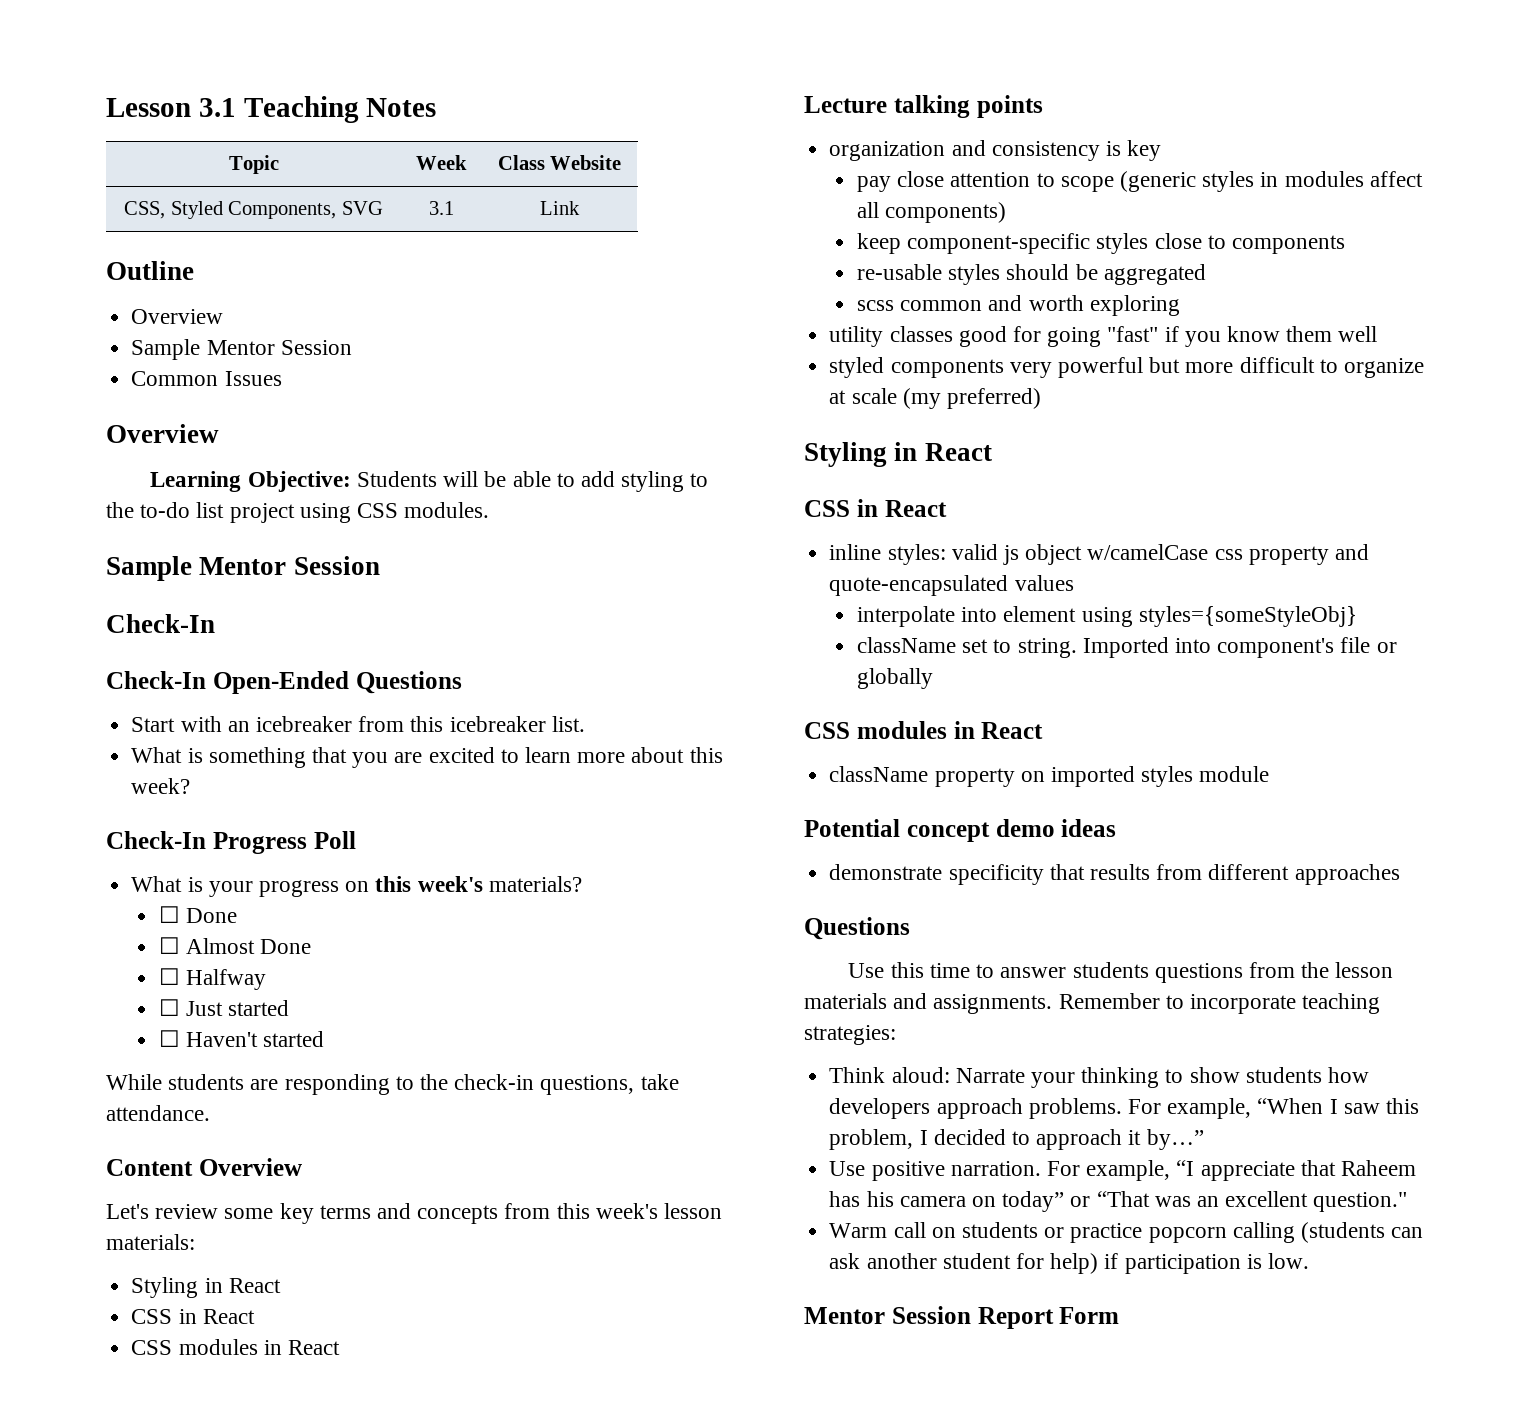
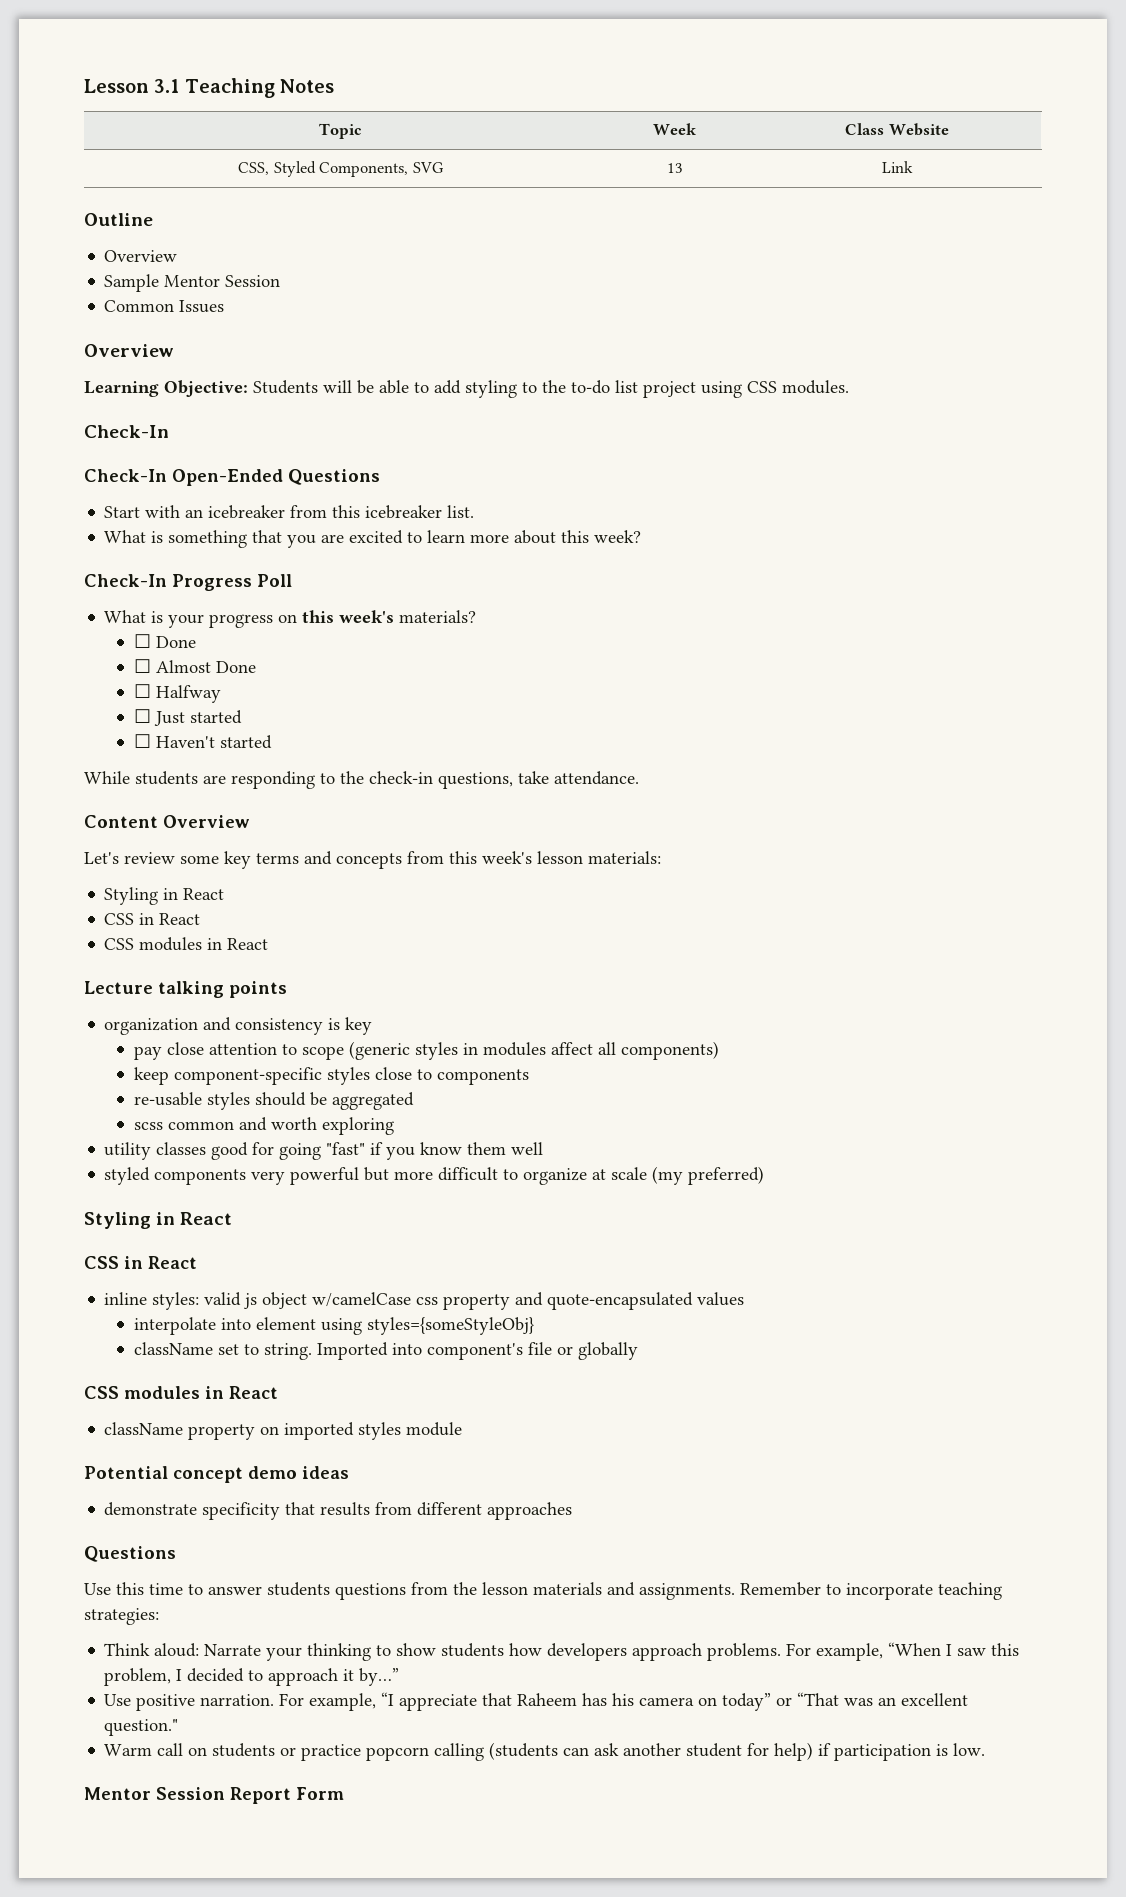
- CSS, Styled Components, SVG | 3.1 | Link
+ CSS, Styled Components, SVG | 13 | Link
  Learning Objective: Students will be able to add styling to the to-do list project using CSS modules.
- Sample Mentor Session

